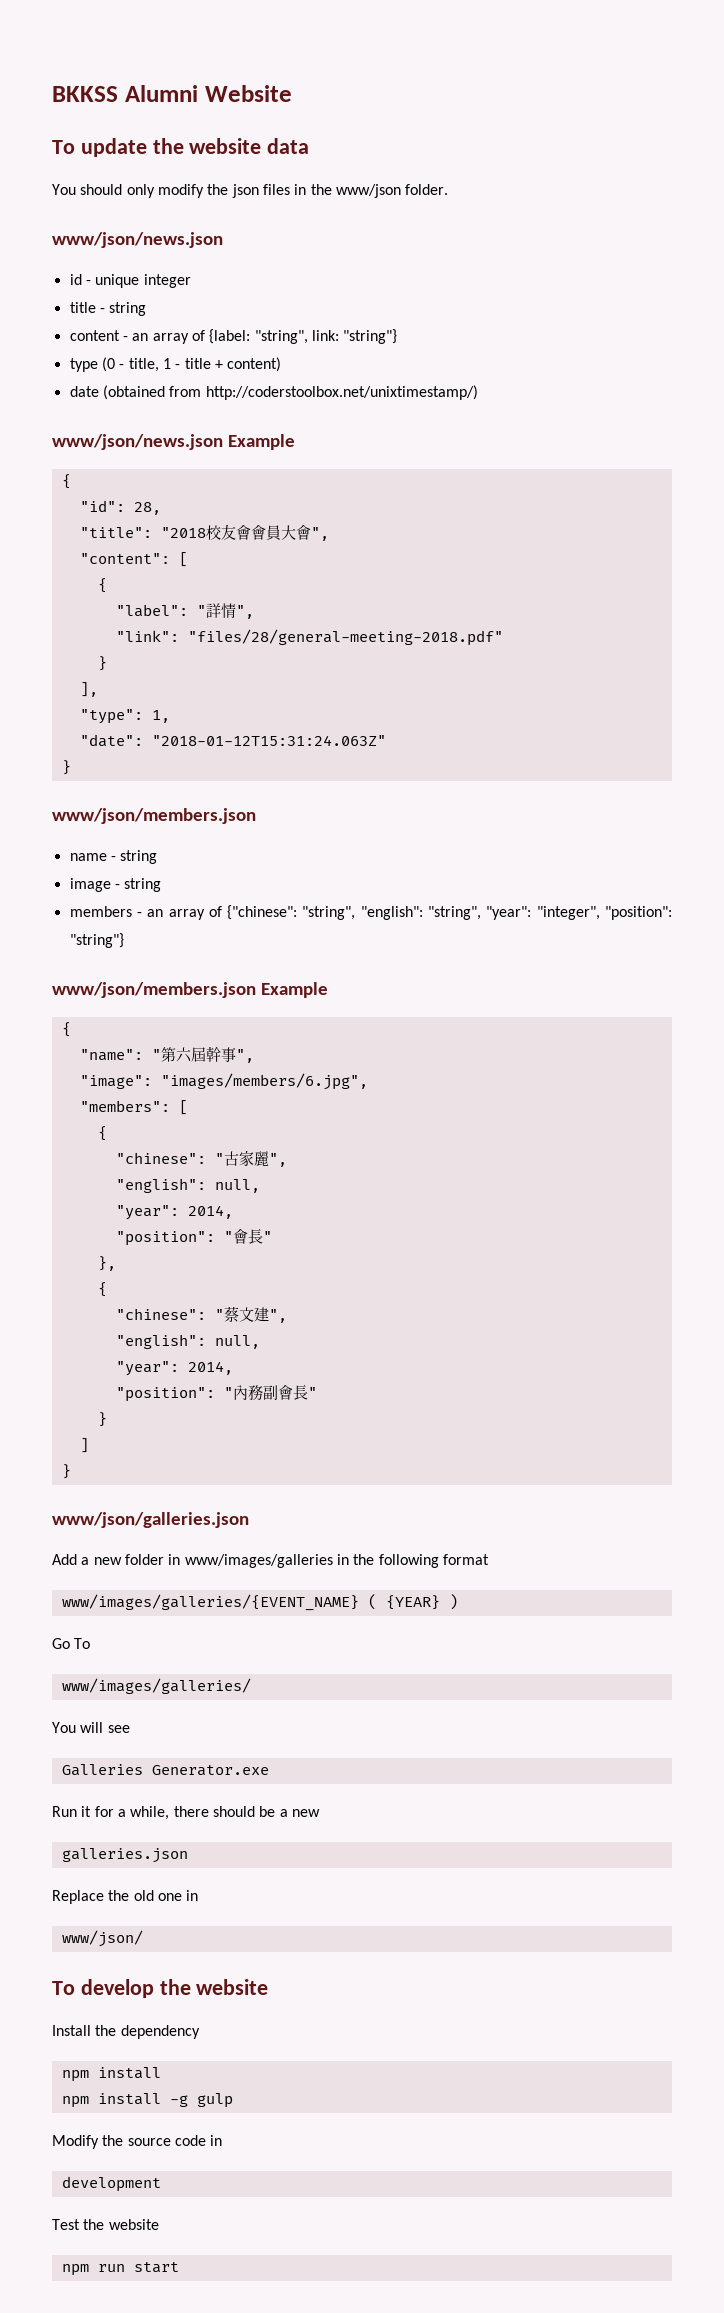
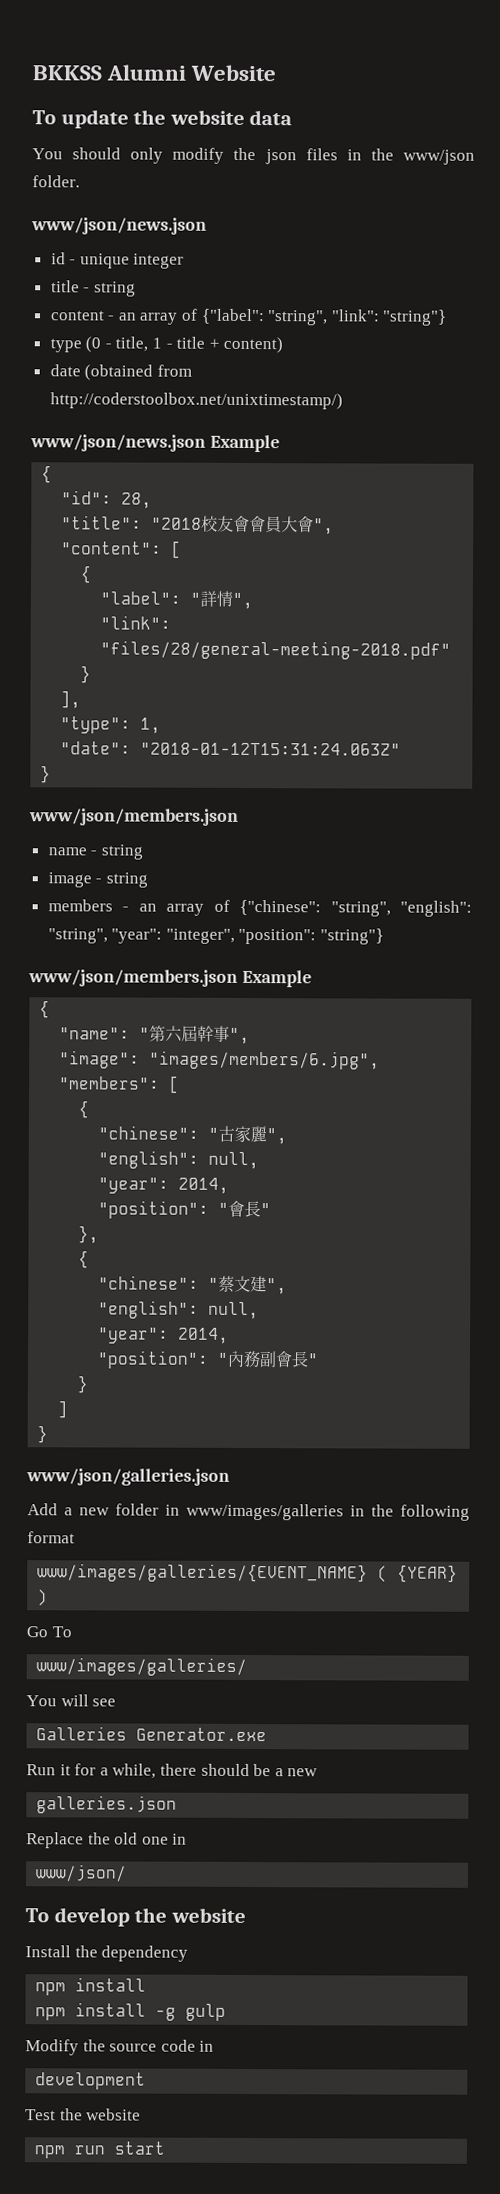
- content - an array of {label: "string", link: "string"}
+ content - an array of {"label": "string", "link": "string"}

